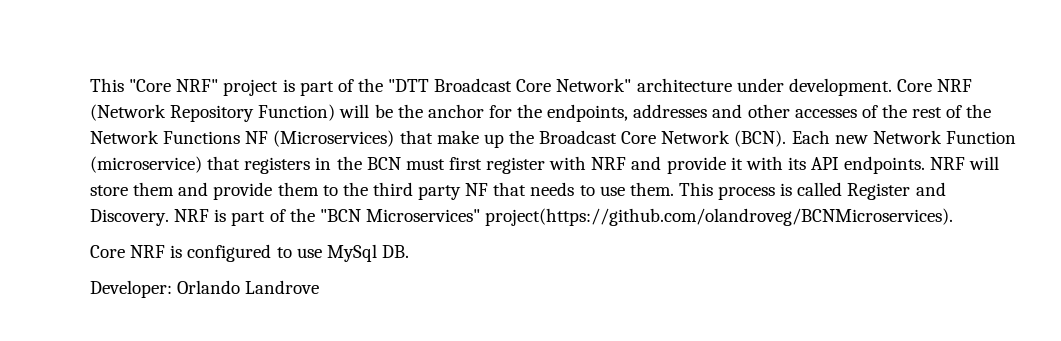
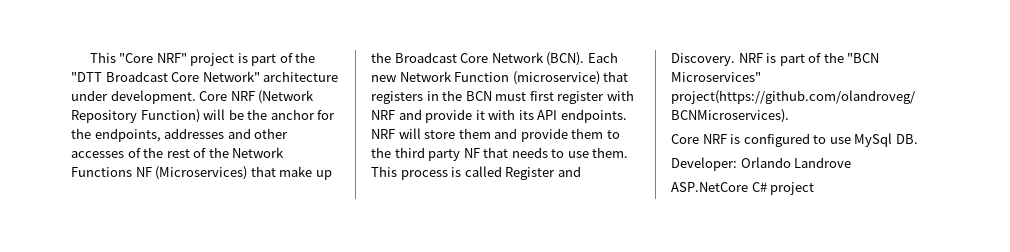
+ ASP.NetCore C# project

